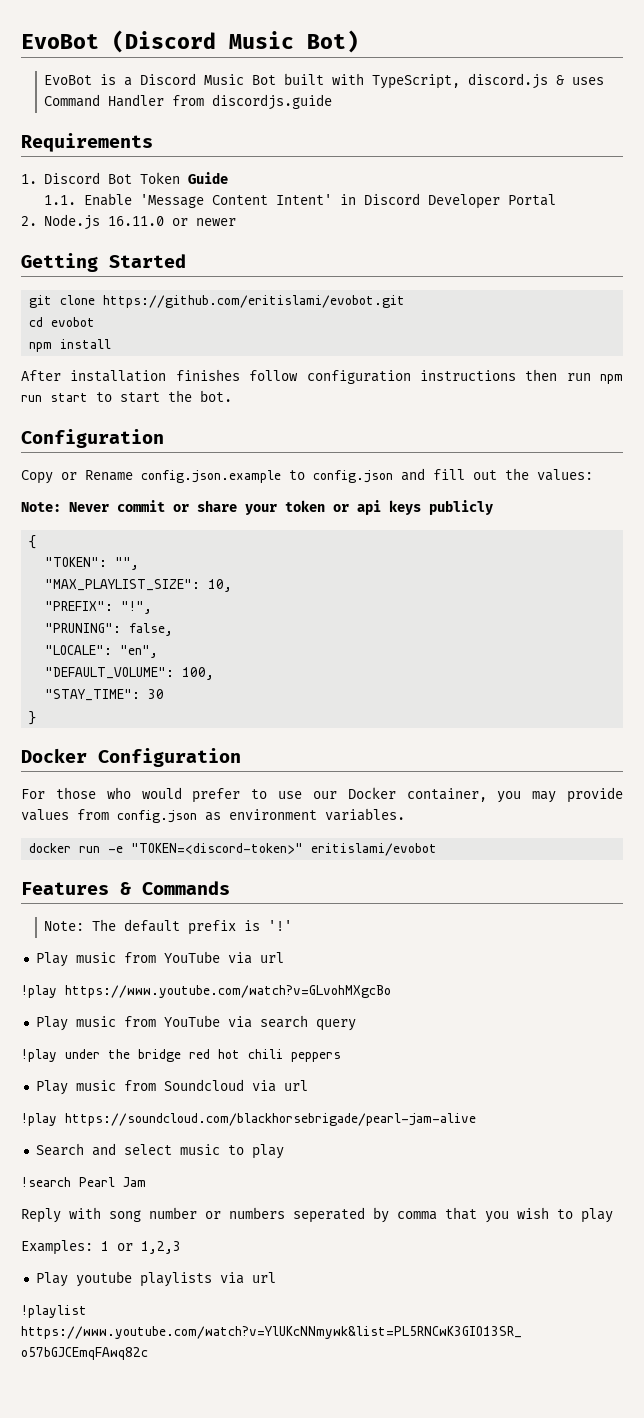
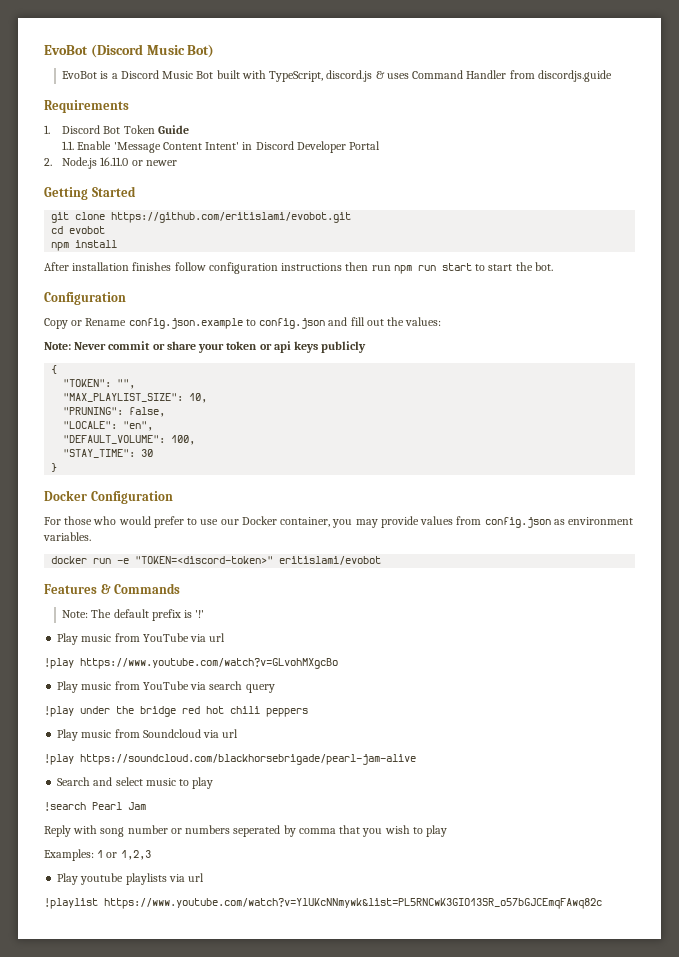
- "PREFIX": "!",

